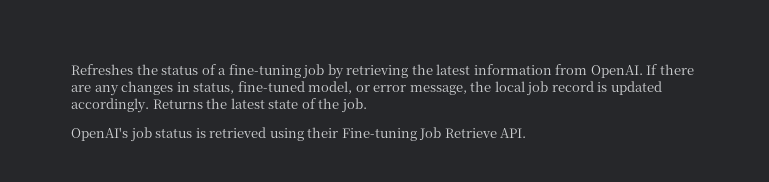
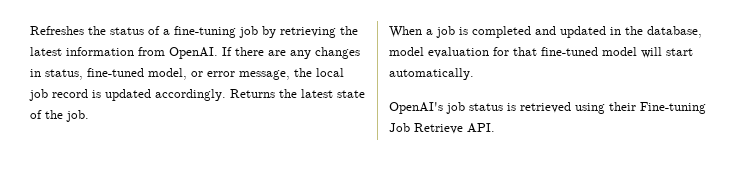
+ When a job is completed and updated in the database, model evaluation for that fine-tuned model will start automatically.

